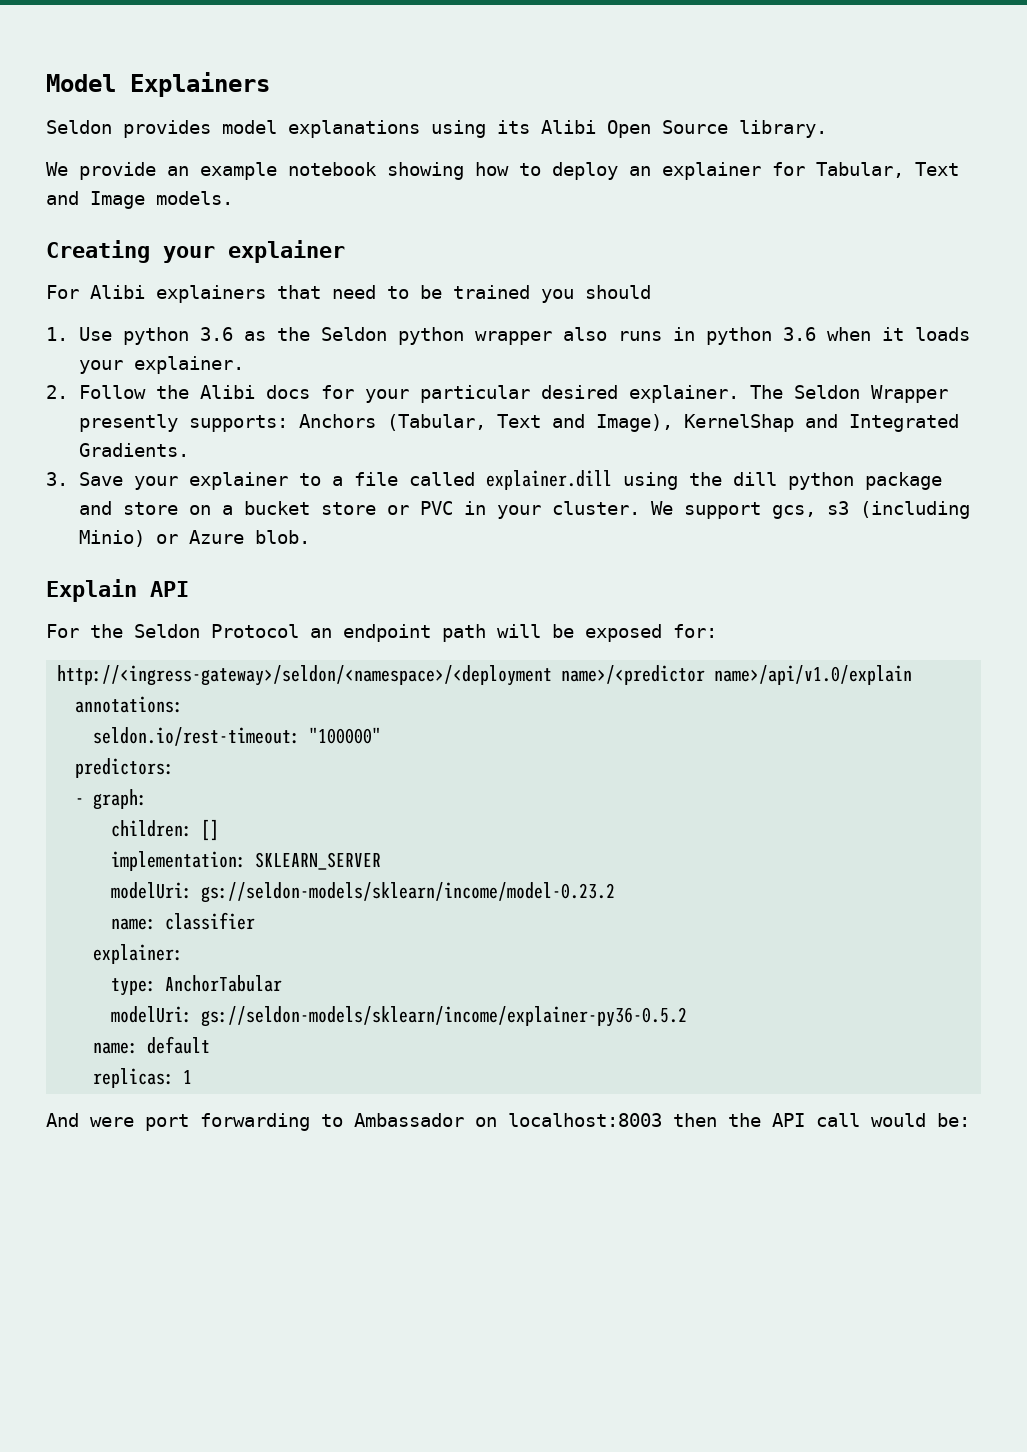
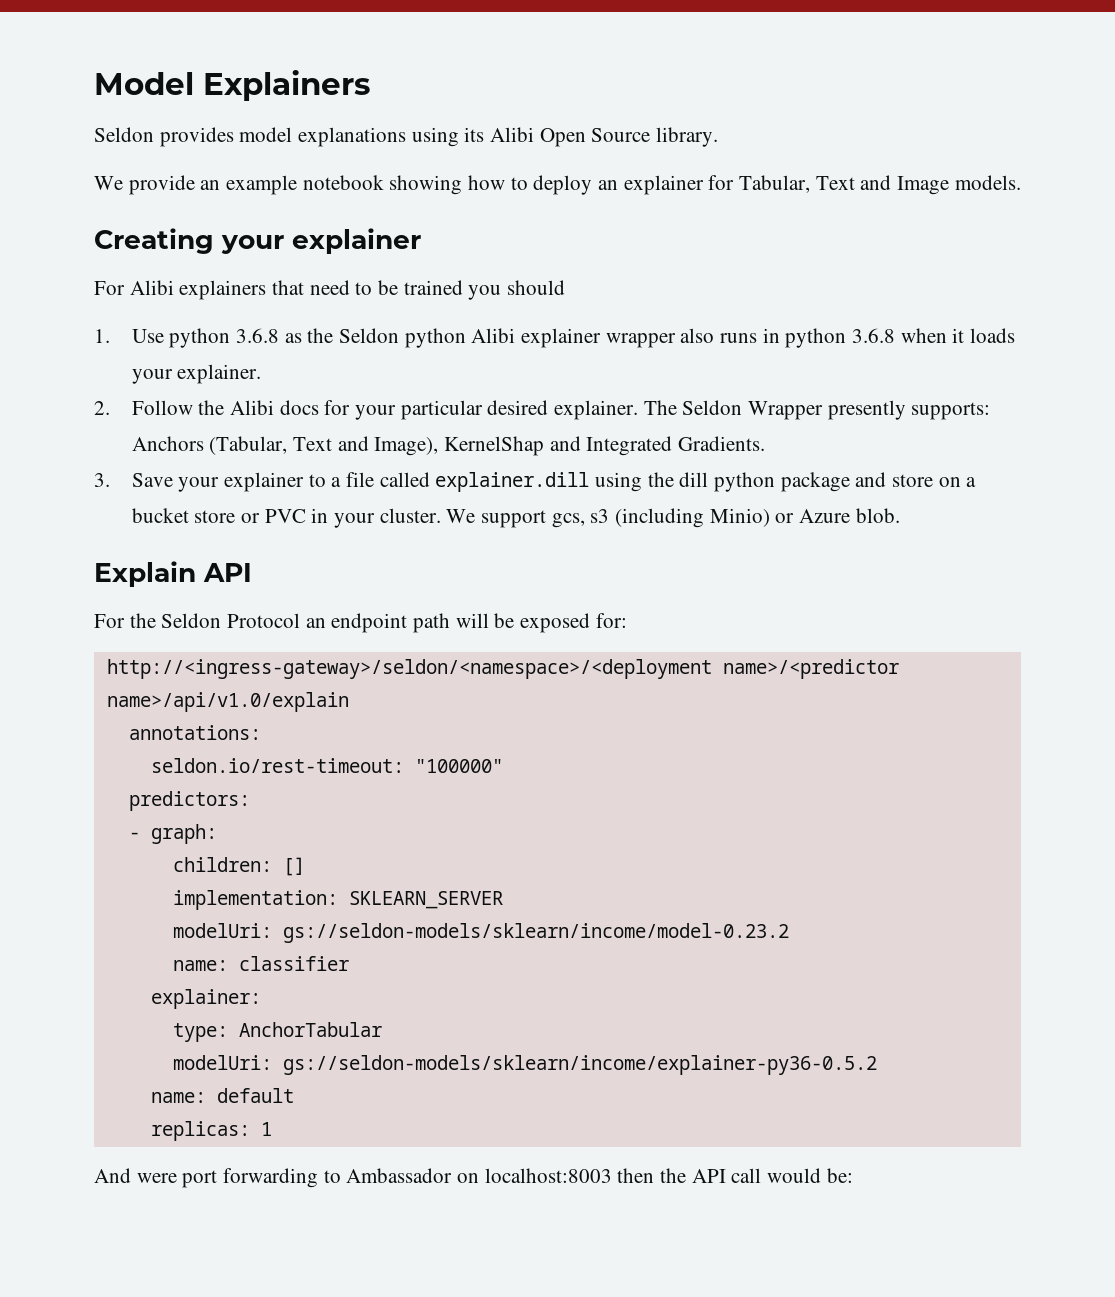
- 1. Use python 3.6 as the Seldon python wrapper also runs in python 3.6 when it loads your explainer.
+ 1. Use python 3.6.8 as the Seldon python Alibi explainer wrapper also runs in python 3.6.8 when it loads your explainer.

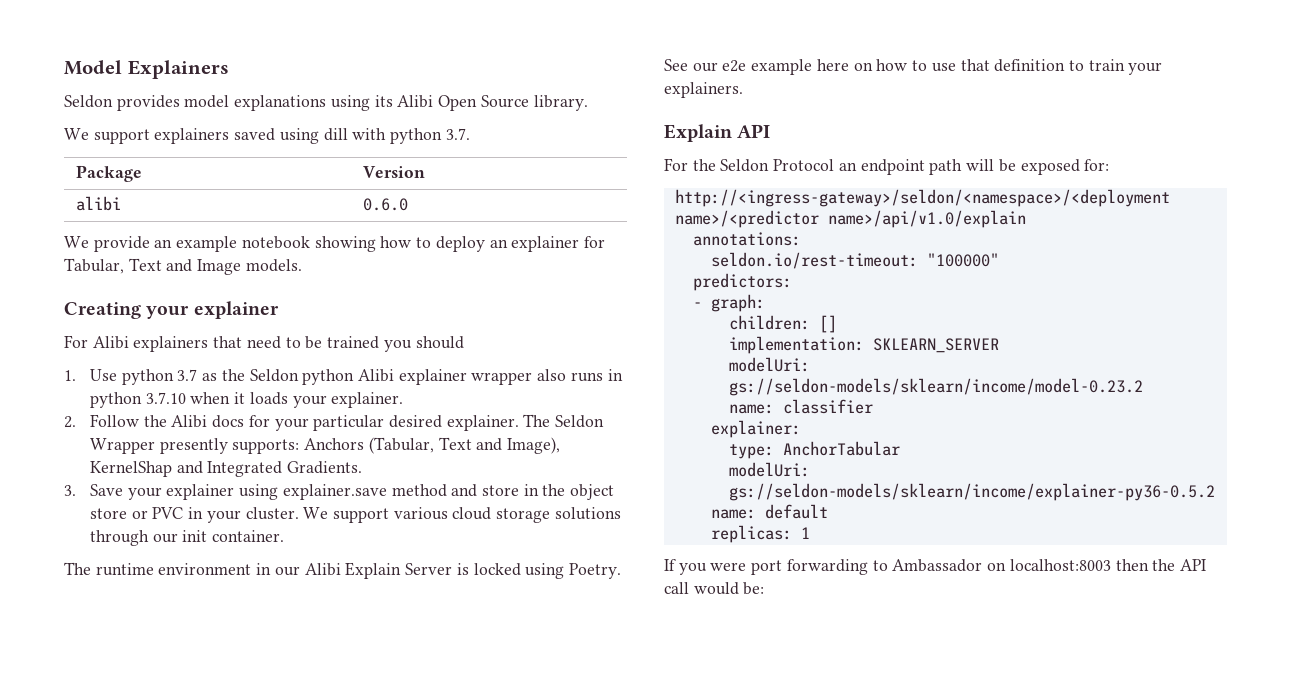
+ We support explainers saved using dill with python 3.7.
+ Package | Version
+ alibi | 0.6.0
- 1. Use python 3.6.8 as the Seldon python Alibi explainer wrapper also runs in python 3.6.8 when it loads your explainer.
+ 1. Use python 3.7 as the Seldon python Alibi explainer wrapper also runs in python 3.7.10 when it loads your explainer.
- 3. Save your explainer to a file called explainer.dill using the dill python package and store on a bucket store or PVC in your cluster.
+ 3. Save your explainer using explainer.save method and store in the object store or PVC in your cluster.
- We support gcs, s3 (including Minio) or Azure blob.
+ We support various cloud storage solutions through our init container.
+ The runtime environment in our Alibi Explain Server is locked using Poetry. See our e2e example here on how to use that definition to train your explainers.
- And were port forwarding to Ambassador on localhost:8003 then the API call would be:
+ If you were port forwarding to Ambassador on localhost:8003 then the API call would be:

